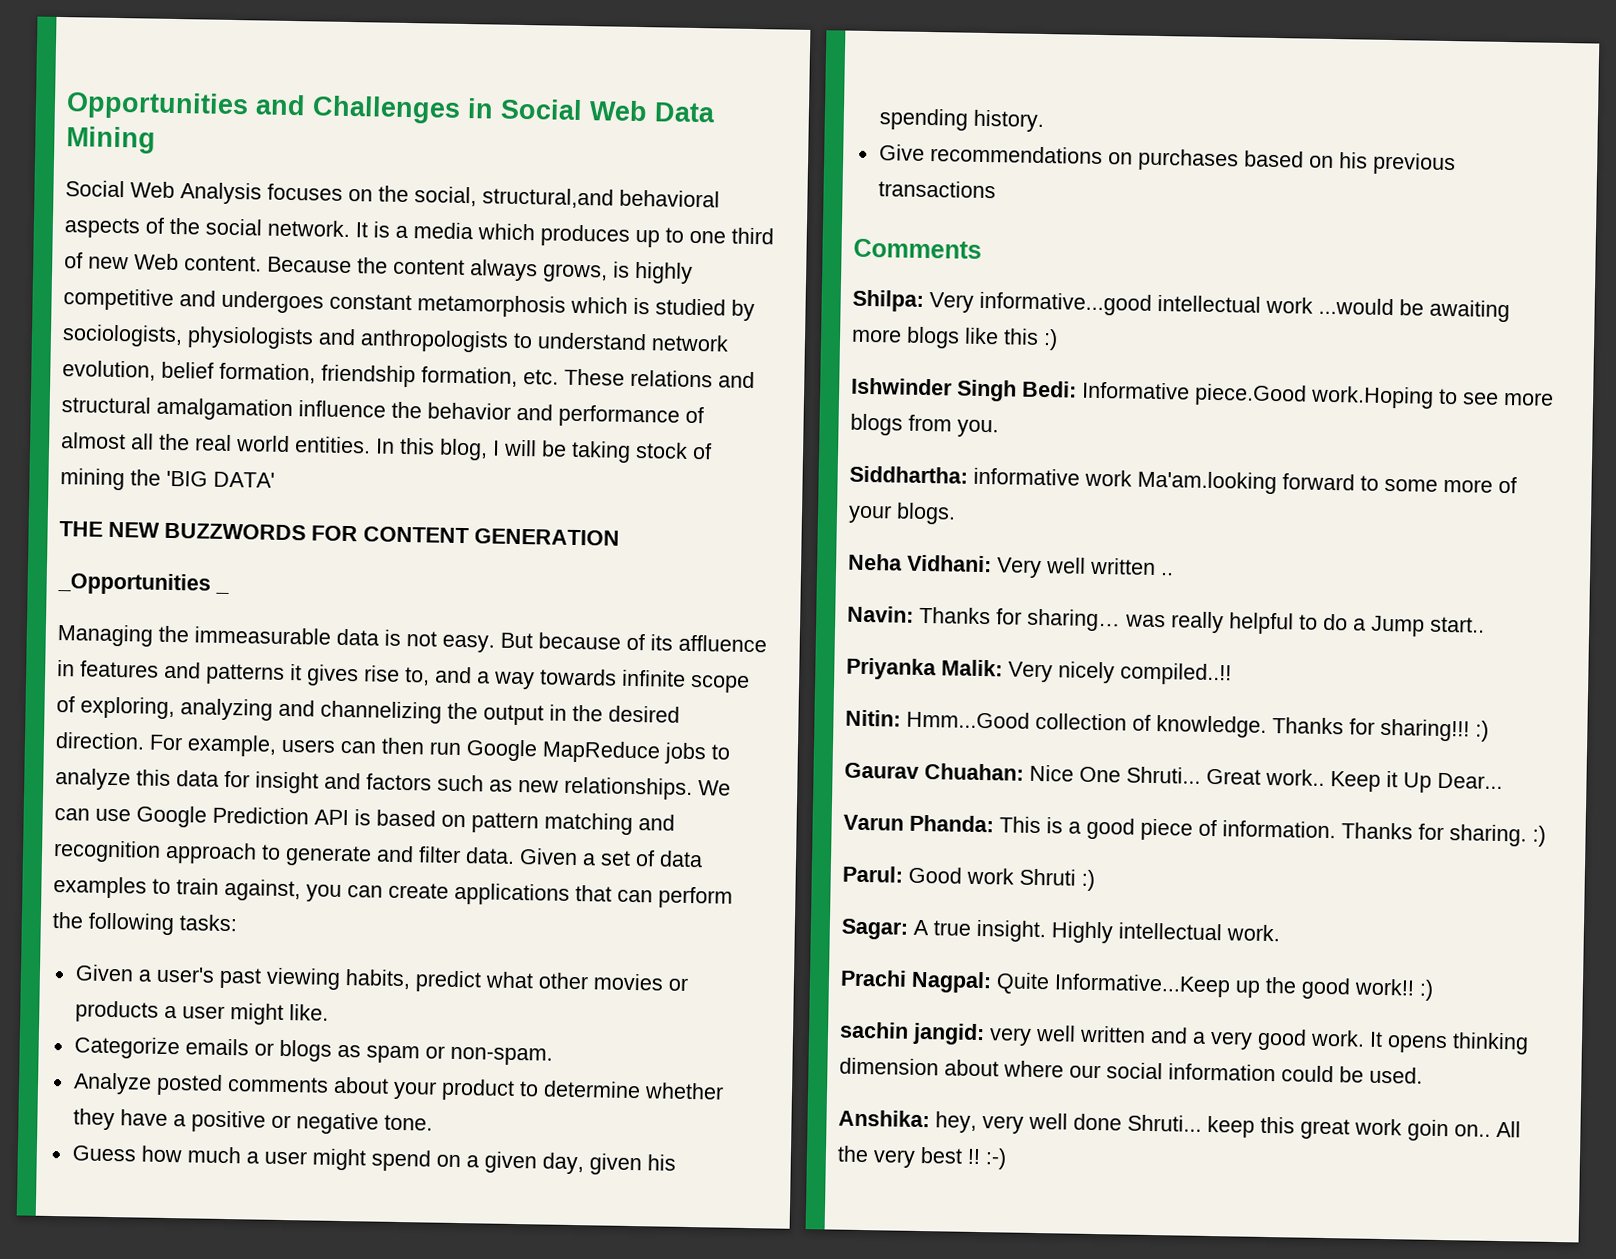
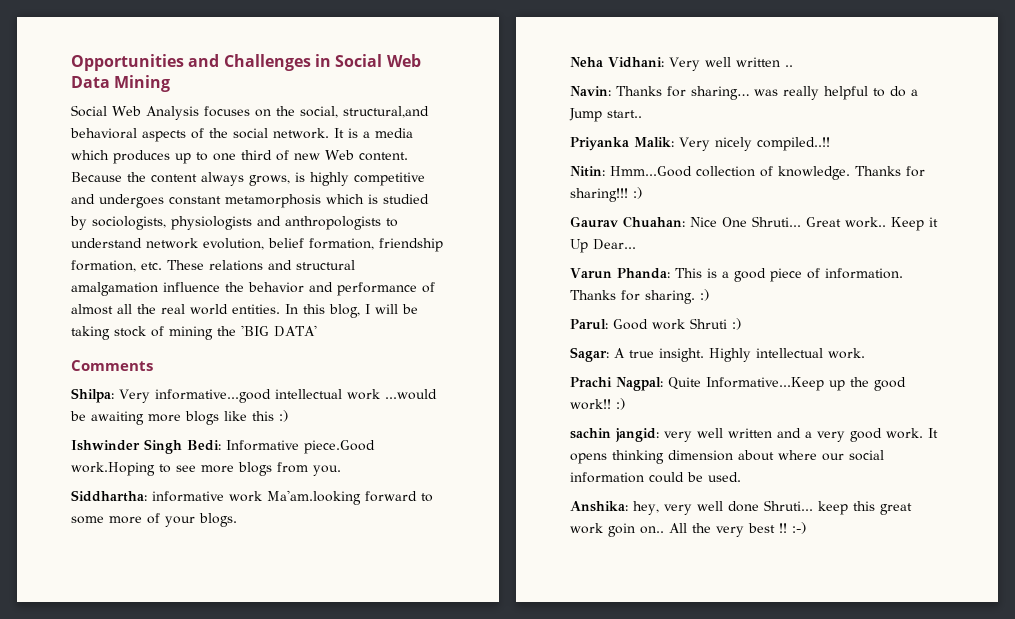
- THE NEW BUZZWORDS FOR CONTENT GENERATION
- _Opportunities _
- Managing the immeasurable data is not easy. But because of its affluence in features and patterns it gives rise to, and a way towards infinite scope of exploring, analyzing and channelizing the output in the desired direction. For example, users can then run Google MapReduce jobs to analyze this data for insight and factors such as new relationships. We can use Google Prediction API is based on pattern matching and recognition approach to generate and filter data. Given a set of data examples to train against, you can create applications that can perform the following tasks:
- Given a user's past viewing habits, predict what other movies or products a user might like.
- Categorize emails or blogs as spam or non-spam.
- Analyze posted comments about your product to determine whether they have a positive or negative tone.
- Guess how much a user might spend on a given day, given his spending history.
- Give recommendations on purchases based on his previous transactions

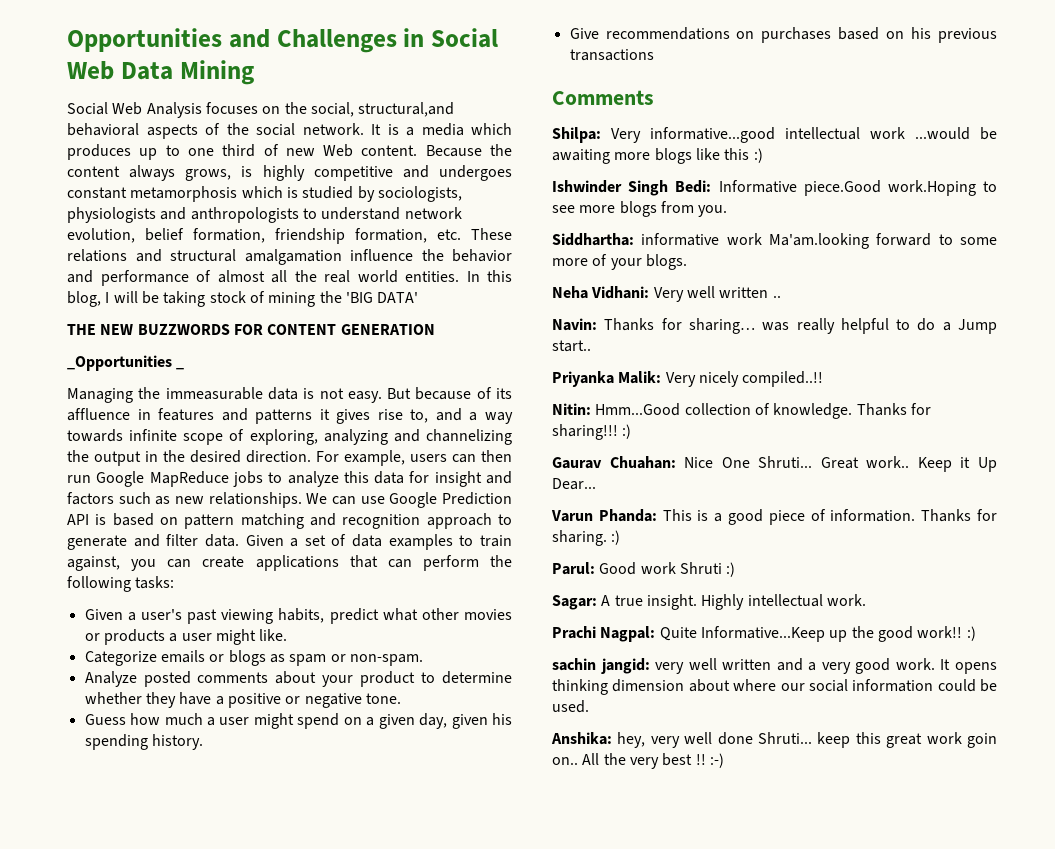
+ THE NEW BUZZWORDS FOR CONTENT GENERATION
+ _Opportunities _
+ Managing the immeasurable data is not easy. But because of its affluence in features and patterns it gives rise to, and a way towards infinite scope of exploring, analyzing and channelizing the output in the desired direction. For example, users can then run Google MapReduce jobs to analyze this data for insight and factors such as new relationships. We can use Google Prediction API is based on pattern matching and recognition approach to generate and filter data. Given a set of data examples to train against, you can create applications that can perform the following tasks:
+ Given a user's past viewing habits, predict what other movies or products a user might like.
+ Categorize emails or blogs as spam or non-spam.
+ Analyze posted comments about your product to determine whether they have a positive or negative tone.
+ Guess how much a user might spend on a given day, given his spending history.
+ Give recommendations on purchases based on his previous transactions

